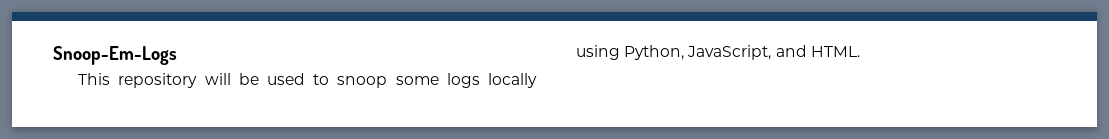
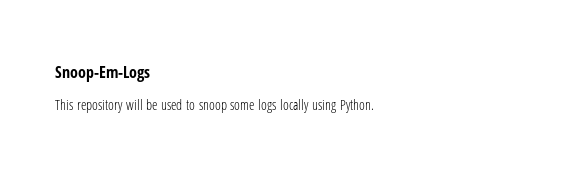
- This repository will be used to snoop some logs locally using Python, JavaScript, and HTML.
+ This repository will be used to snoop some logs locally using Python.

